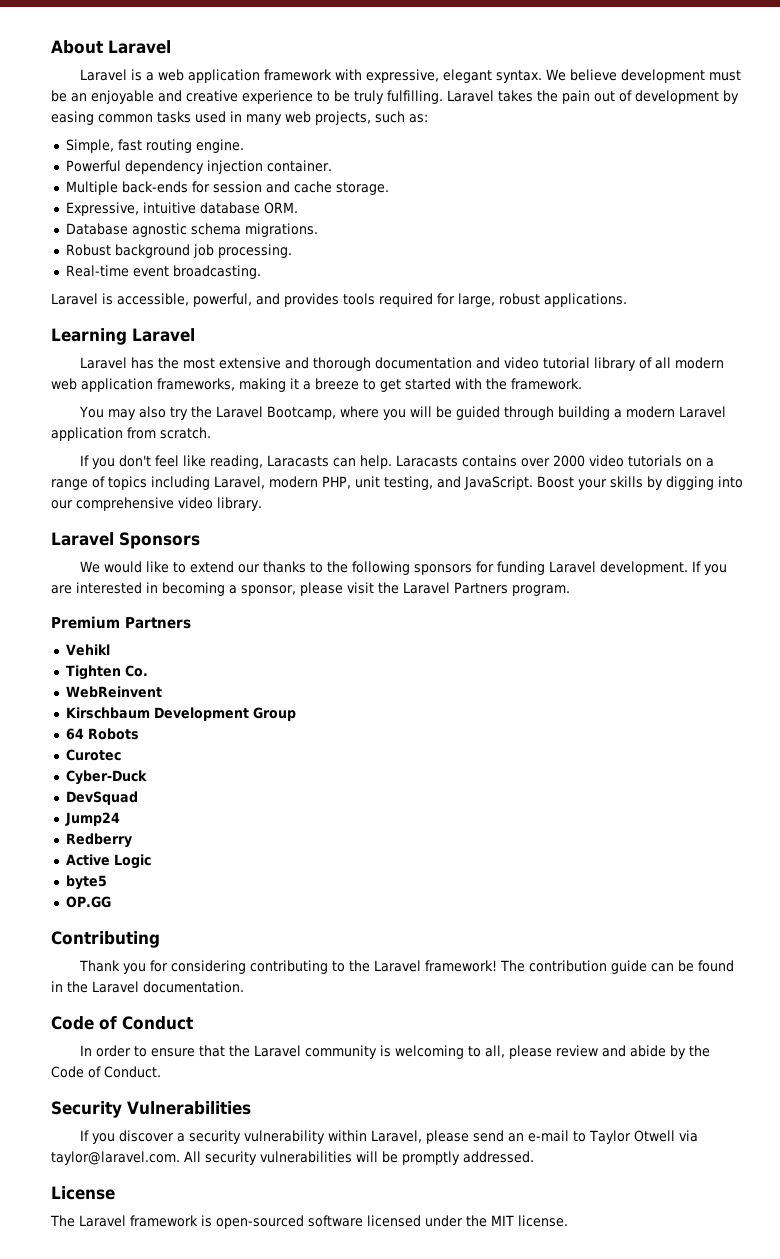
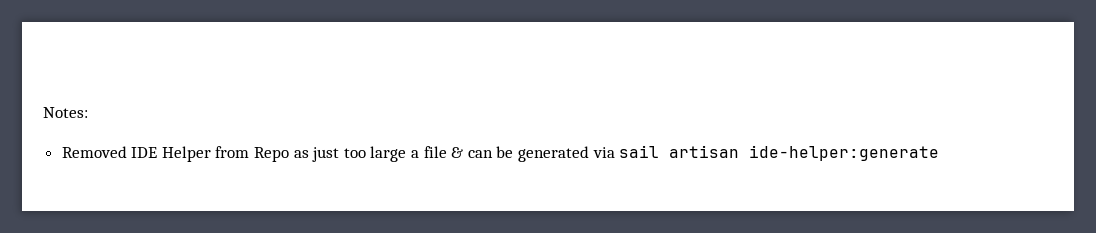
- About Laravel
- Laravel is a web application framework with expressive, elegant syntax. We believe development must be an enjoyable and creative experience to be truly fulfilling. Laravel takes the pain out of development by easing common tasks used in many web projects, such as:
- Simple, fast routing engine.
- Powerful dependency injection container.
- Multiple back-ends for session and cache storage.
- Expressive, intuitive database ORM.
- Database agnostic schema migrations.
- Robust background job processing.
- Real-time event broadcasting.
- Laravel is accessible, powerful, and provides tools required for large, robust applications.
- Learning Laravel
- Laravel has the most extensive and thorough documentation and video tutorial library of all modern web application frameworks, making it a breeze to get started with the framework.
- You may also try the Laravel Bootcamp, where you will be guided through building a modern Laravel application from scratch.
- If you don't feel like reading, Laracasts can help. Laracasts contains over 2000 video tutorials on a range of topics including Laravel, modern PHP, unit testing, and JavaScript. Boost your skills by digging into our comprehensive video library.
- Laravel Sponsors
- We would like to extend our thanks to the following sponsors for funding Laravel development. If you are interested in becoming a sponsor, please visit the Laravel Partners program.
- Premium Partners
- Vehikl
- Tighten Co.
- WebReinvent
- Kirschbaum Development Group
- 64 Robots
- Curotec
- Cyber-Duck
- DevSquad
- Jump24
- Redberry
- Active Logic
- byte5
- OP.GG
- Contributing
- Thank you for considering contributing to the Laravel framework! The contribution guide can be found in the Laravel documentation.
- Code of Conduct
- In order to ensure that the Laravel community is welcoming to all, please review and abide by the Code of Conduct.
- Security Vulnerabilities
- If you discover a security vulnerability within Laravel, please send an e-mail to Taylor Otwell via taylor@laravel.com. All security vulnerabilities will be promptly addressed.
- License
- The Laravel framework is open-sourced software licensed under the MIT license.
+ Notes:
+ Removed IDE Helper from Repo as just too large a file & can be generated via sail artisan ide-helper:generate

